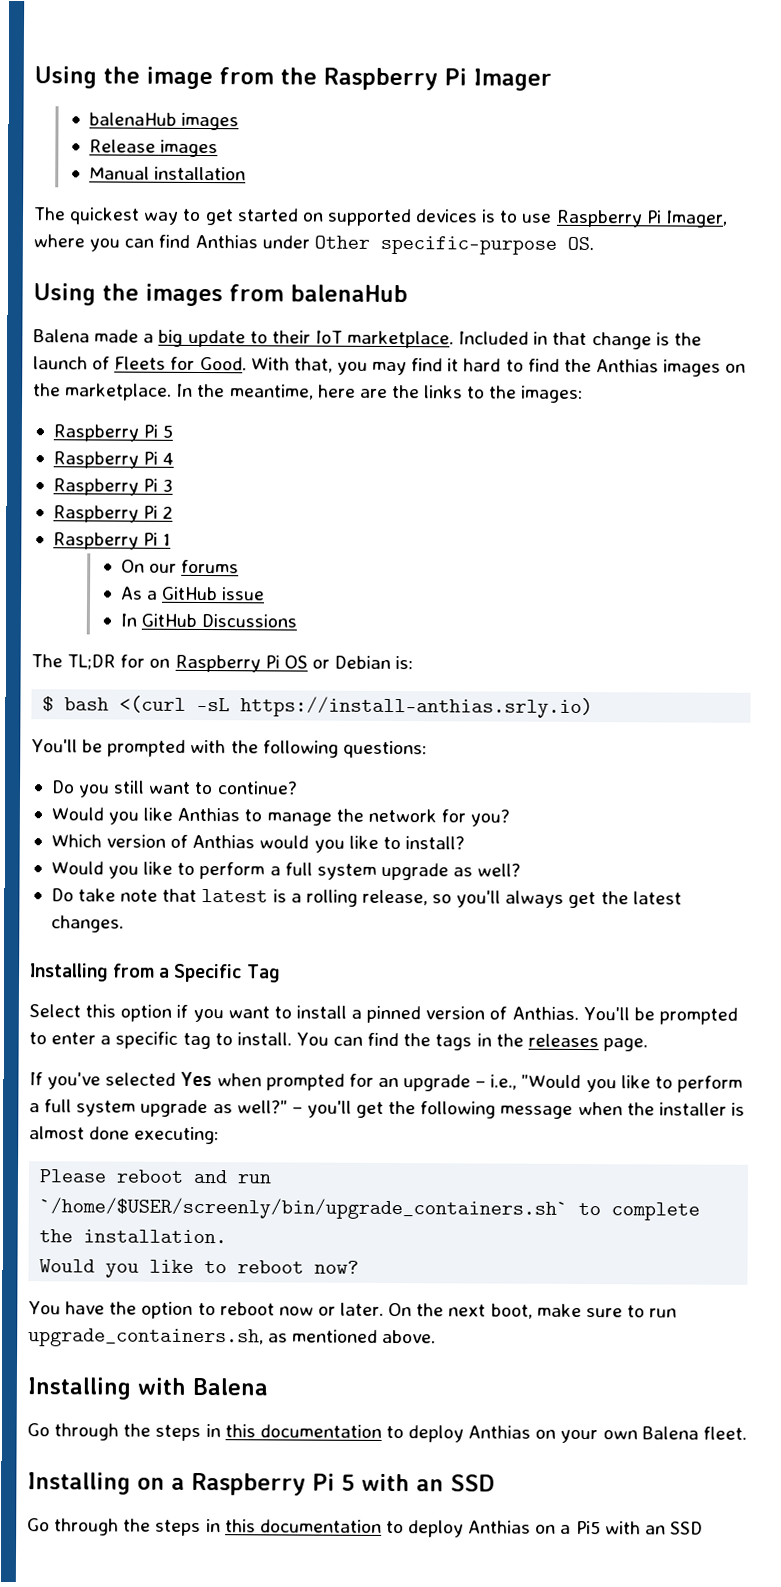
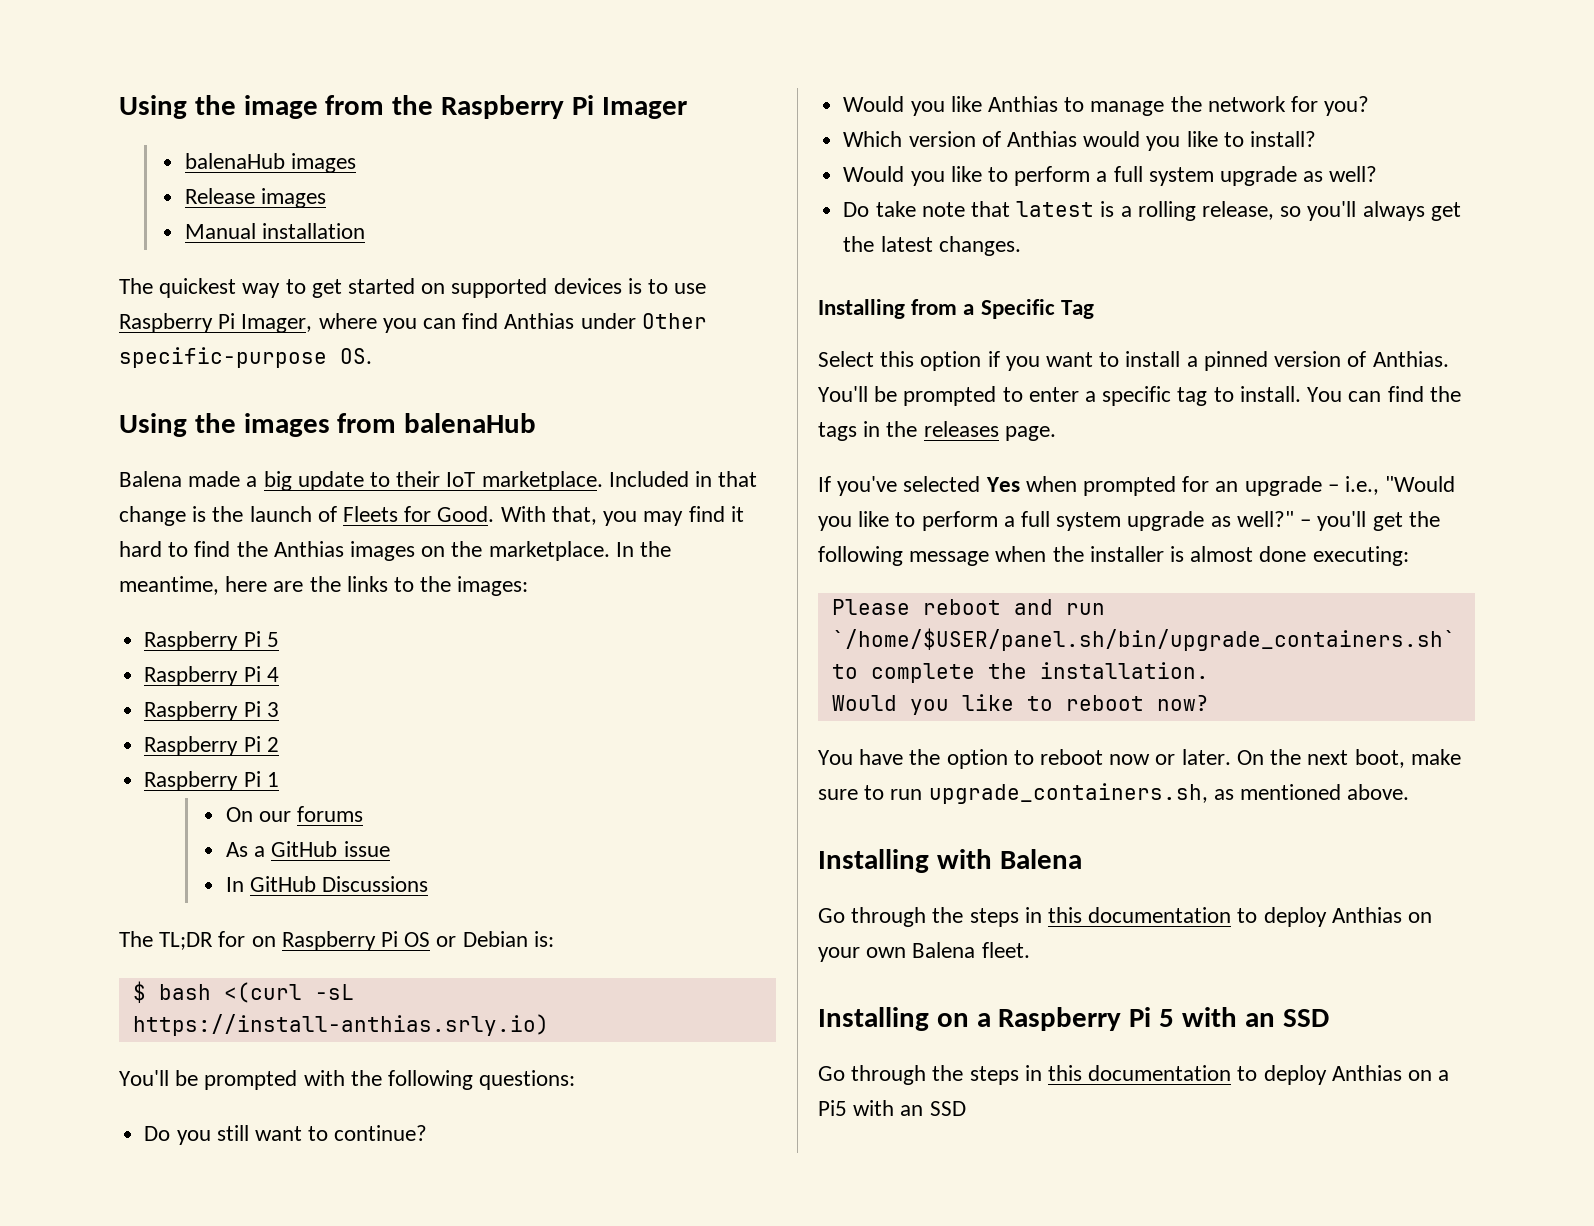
- Please reboot and run `/home/$USER/screenly/bin/upgrade_containers.sh` to complete the installation.
+ Please reboot and run `/home/$USER/panel.sh/bin/upgrade_containers.sh` to complete the installation.

